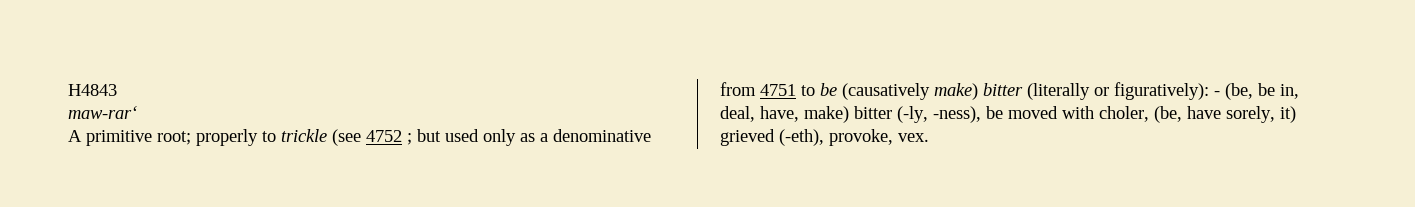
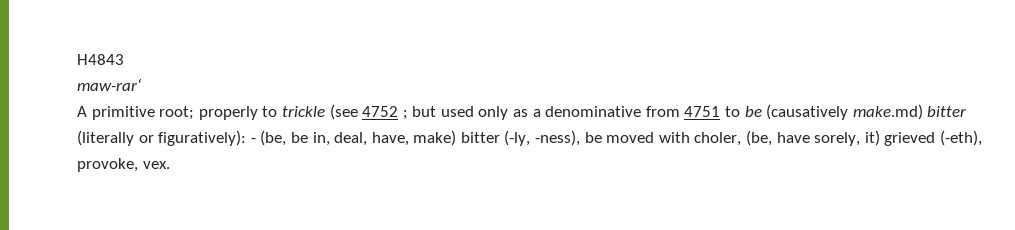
- A primitive root; properly to trickle (see 4752 ; but used only as a denominative from 4751 to be (causatively make) bitter (literally or figuratively): - (be, be in, deal, have, make) bitter (-ly, -ness), be moved with choler, (be, have sorely, it) grieved (-eth), provoke, vex.
+ A primitive root; properly to trickle (see 4752 ; but used only as a denominative from 4751 to be (causatively make.md) bitter (literally or figuratively): - (be, be in, deal, have, make) bitter (-ly, -ness), be moved with choler, (be, have sorely, it) grieved (-eth), provoke, vex.

